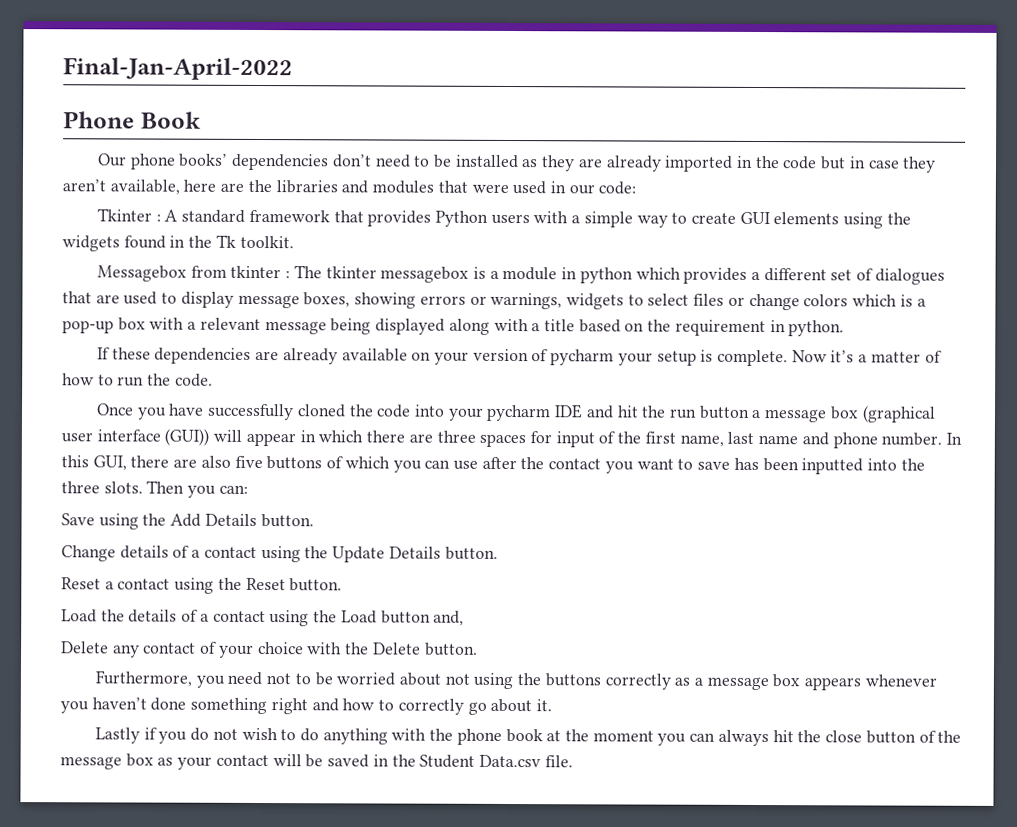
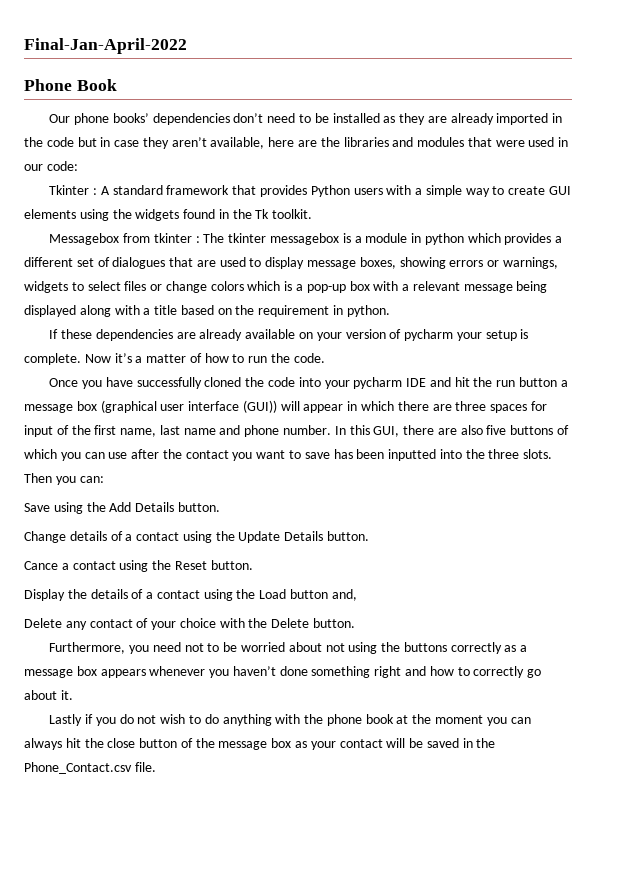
- Reset a contact using the Reset button.
+ Cance a contact using the Reset button.
- Load the details of a contact using the Load button and,
+ Display the details of a contact using the Load button and,
- Lastly if you do not wish to do anything with the phone book at the moment you can always hit the close button of the message box as your contact will be saved in the Student Data.csv file.
+ Lastly if you do not wish to do anything with the phone book at the moment you can always hit the close button of the message box as your contact will be saved in the Phone_Contact.csv file.

